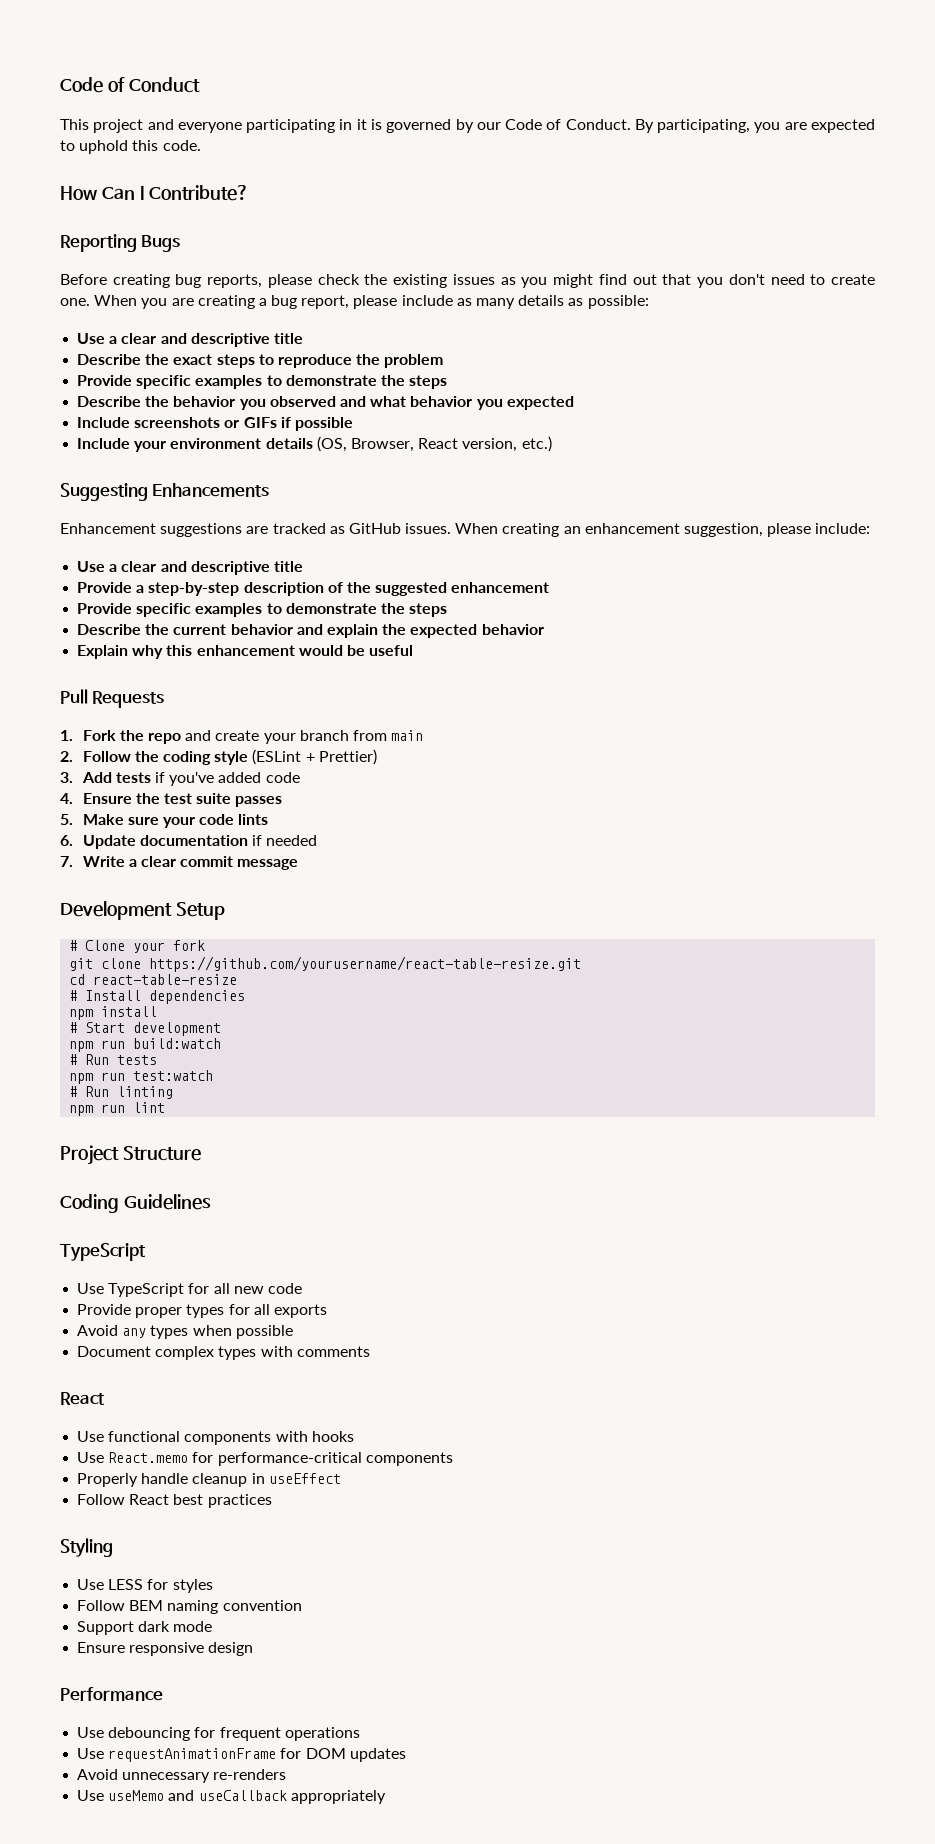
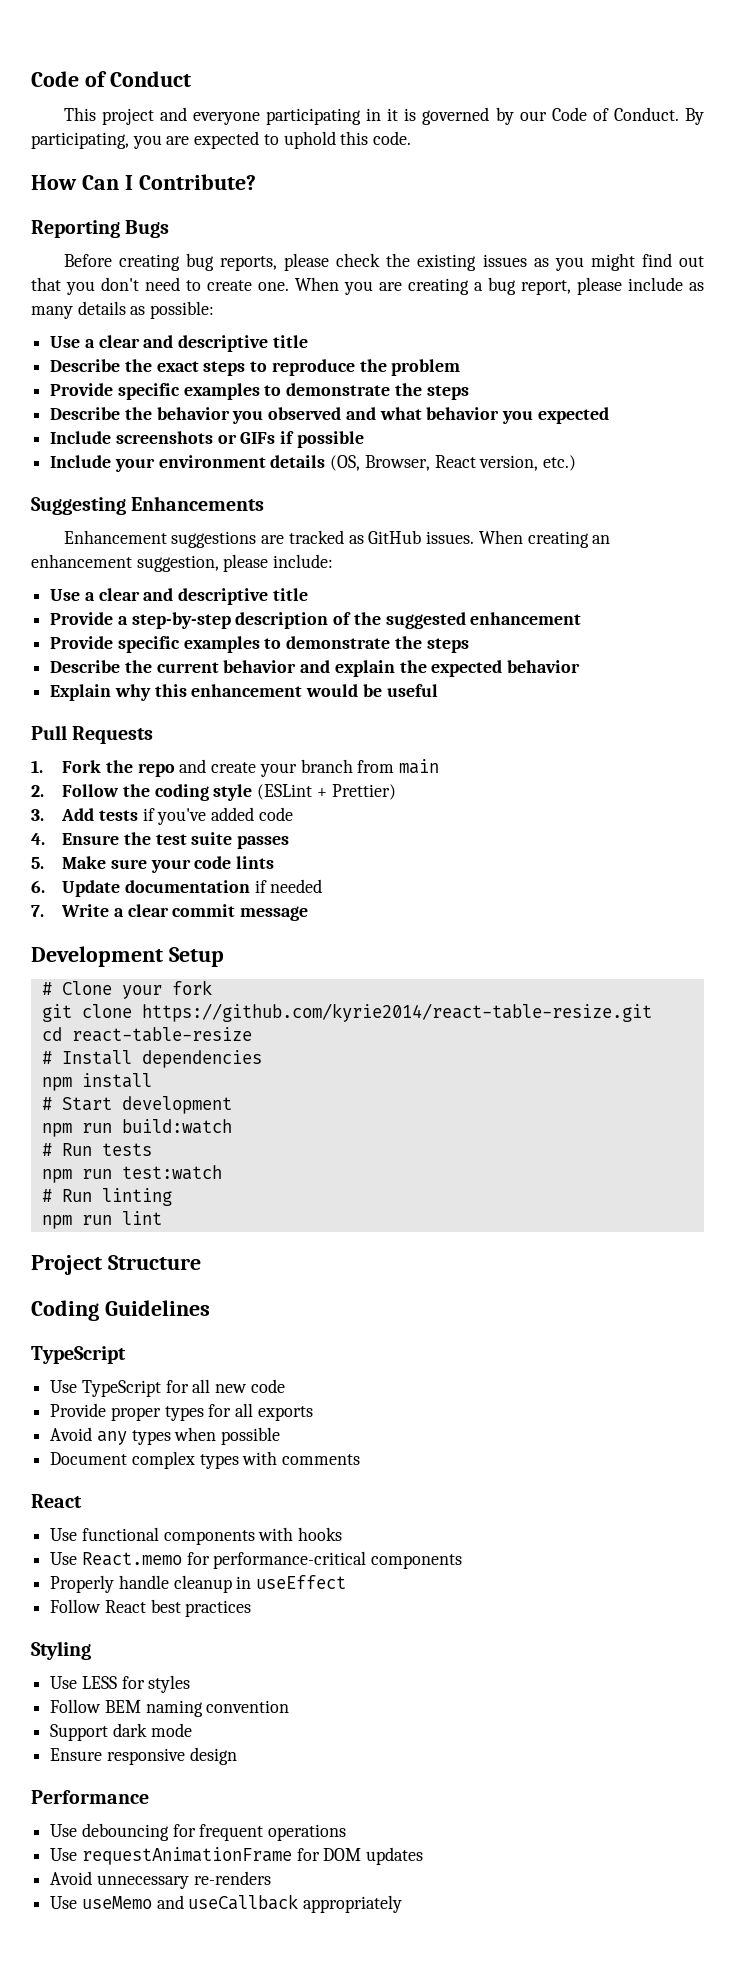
- git clone https://github.com/yourusername/react-table-resize.git
+ git clone https://github.com/kyrie2014/react-table-resize.git

